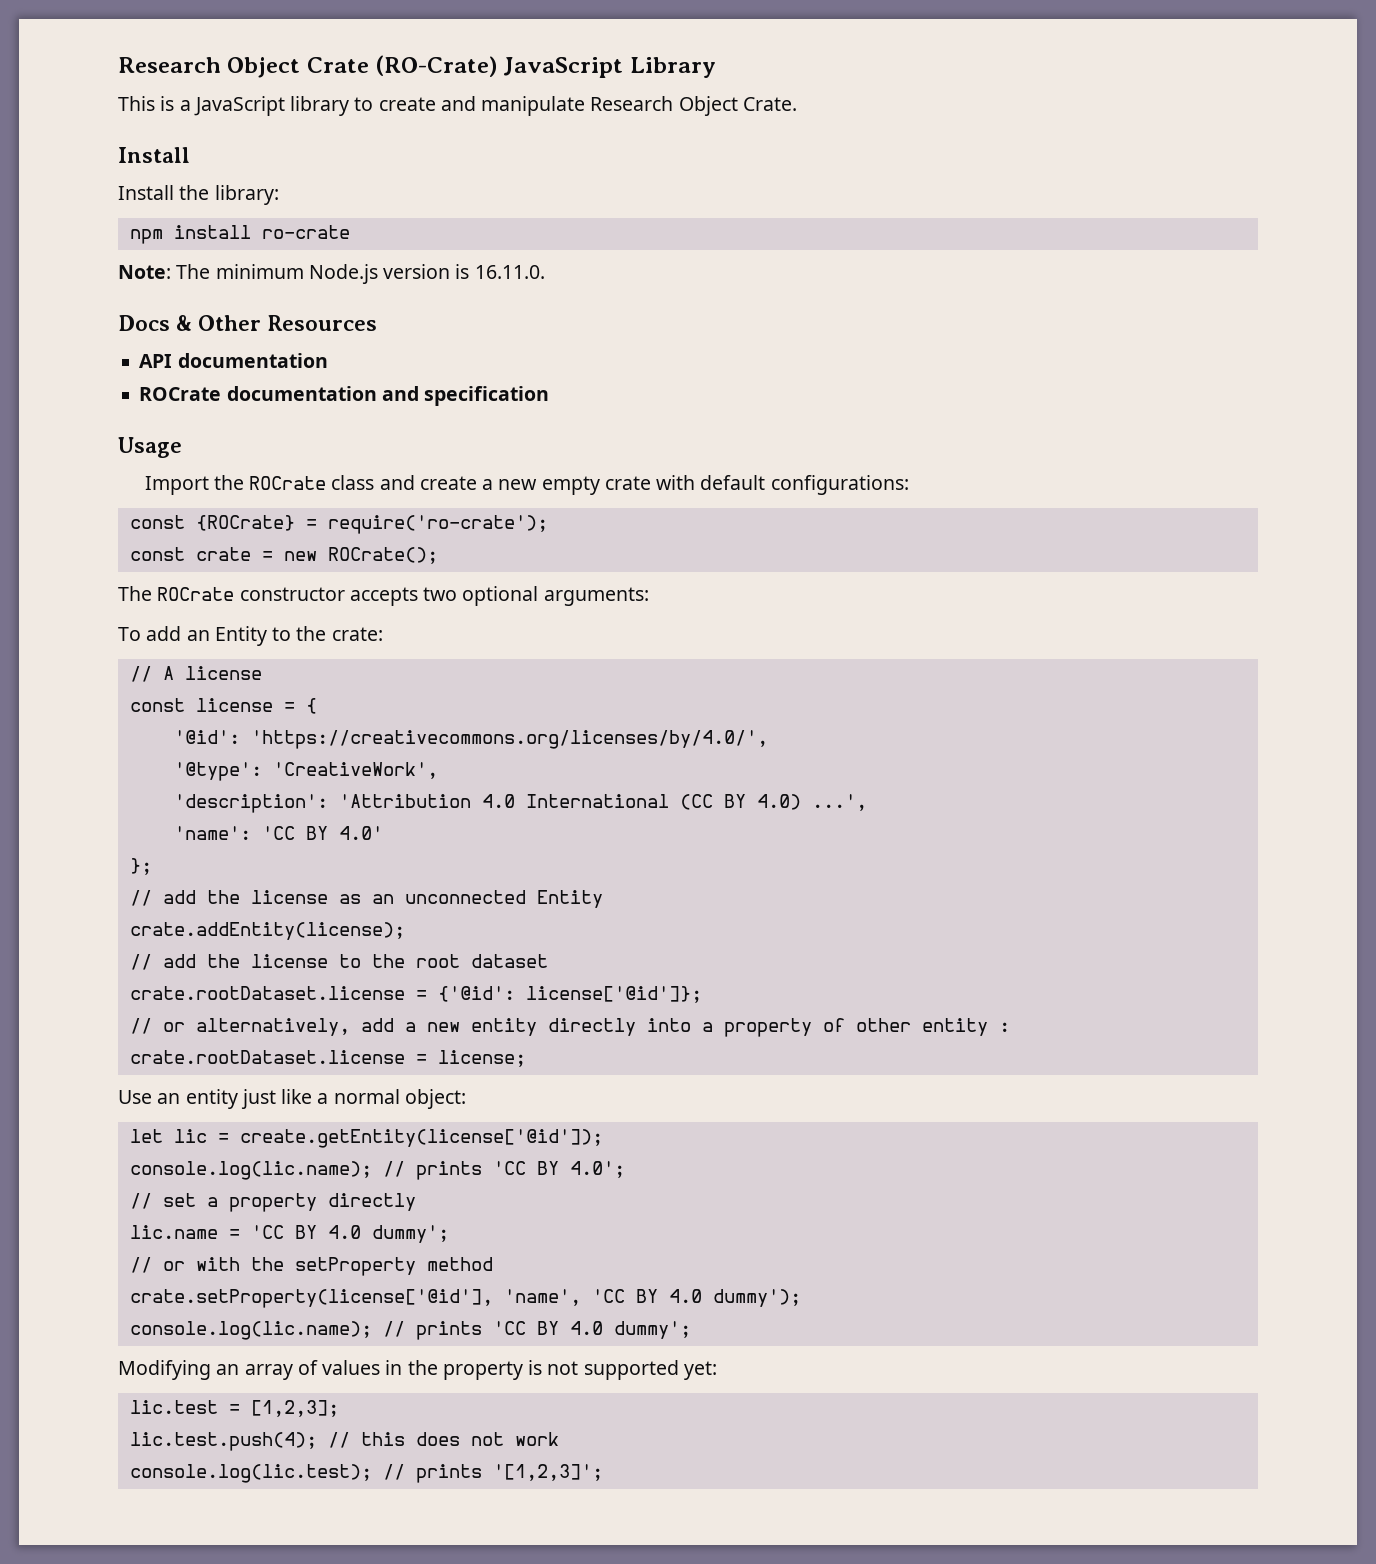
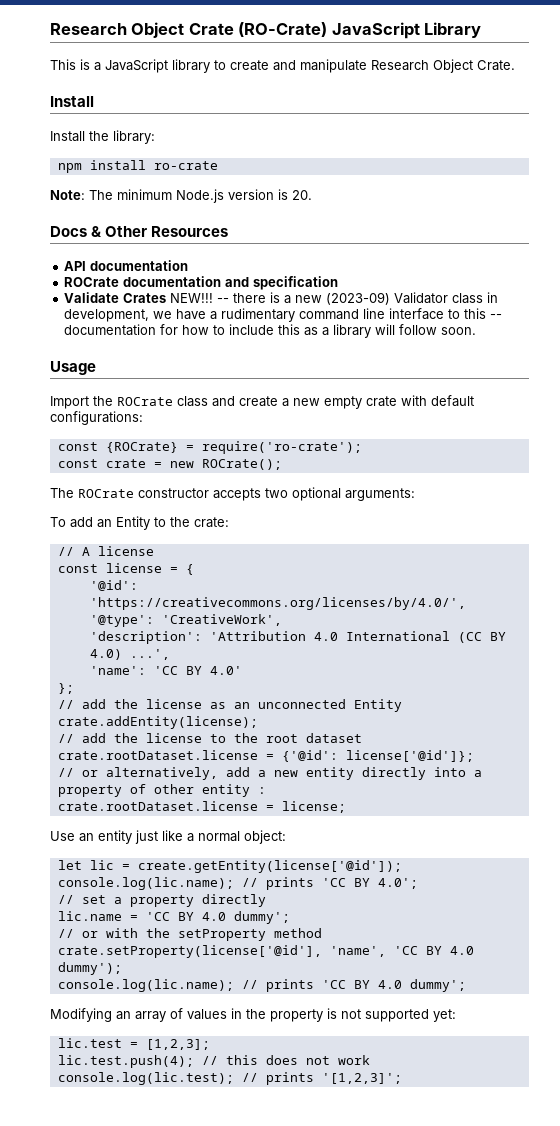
- Note: The minimum Node.js version is 16.11.0.
+ Note: The minimum Node.js version is 20.
+ Validate Crates NEW!!! -- there is a new (2023-09) Validator class in development, we have a rudimentary command line interface to this -- documentation for how to include this as a library will follow soon.

